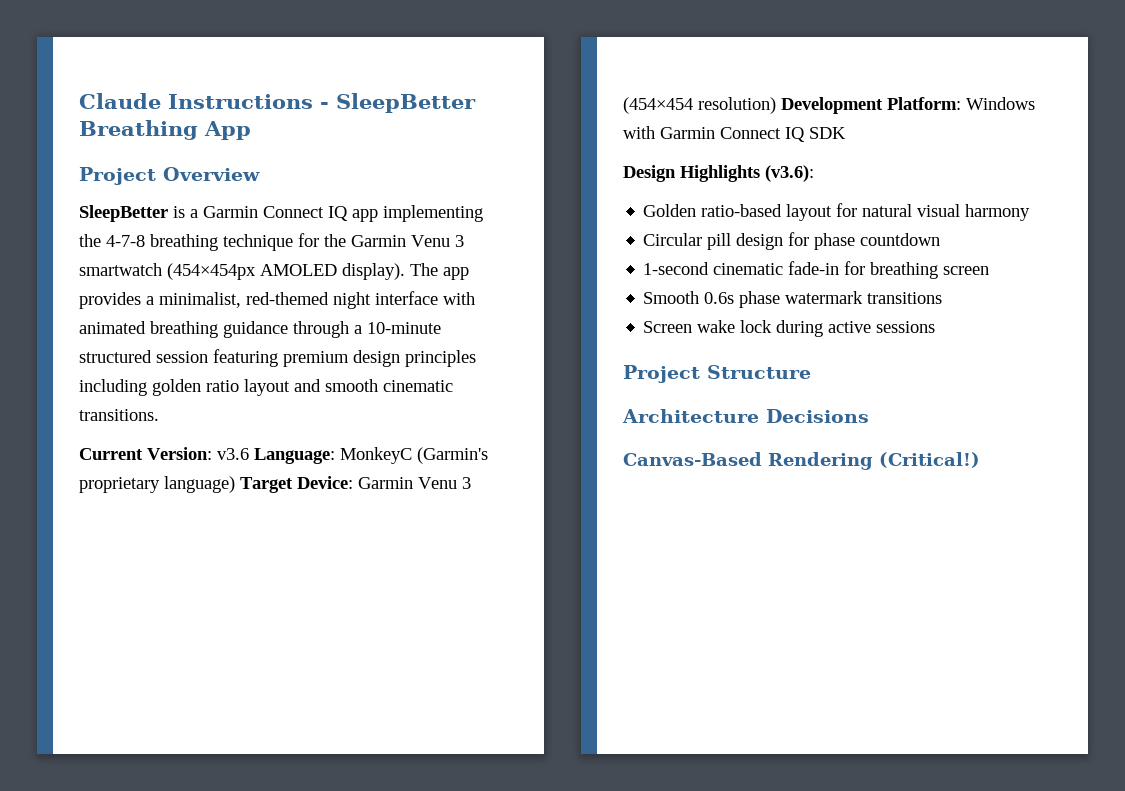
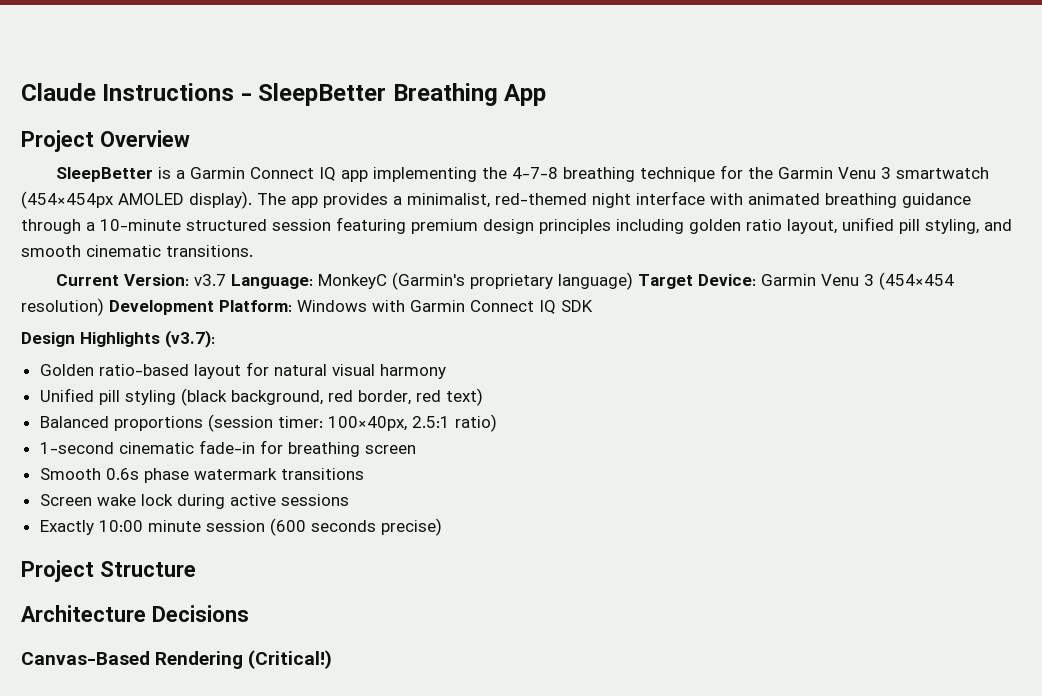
- The app provides a minimalist, red-themed night interface with animated breathing guidance through a 10-minute structured session featuring premium design principles including golden ratio layout and smooth cinematic transitions.
+ The app provides a minimalist, red-themed night interface with animated breathing guidance through a 10-minute structured session featuring premium design principles including golden ratio layout, unified pill styling, and smooth cinematic transitions.
- Current Version: v3.6 Language: MonkeyC (Garmin's proprietary language) Target Device: Garmin Venu 3 (454×454 resolution) Development Platform: Windows with Garmin Connect IQ SDK
+ Current Version: v3.7 Language: MonkeyC (Garmin's proprietary language) Target Device: Garmin Venu 3 (454×454 resolution) Development Platform: Windows with Garmin Connect IQ SDK
- Design Highlights (v3.6):
+ Design Highlights (v3.7):
- Circular pill design for phase countdown
+ Unified pill styling (black background, red border, red text)
+ Balanced proportions (session timer: 100×40px, 2.5:1 ratio)
+ Exactly 10:00 minute session (600 seconds precise)

